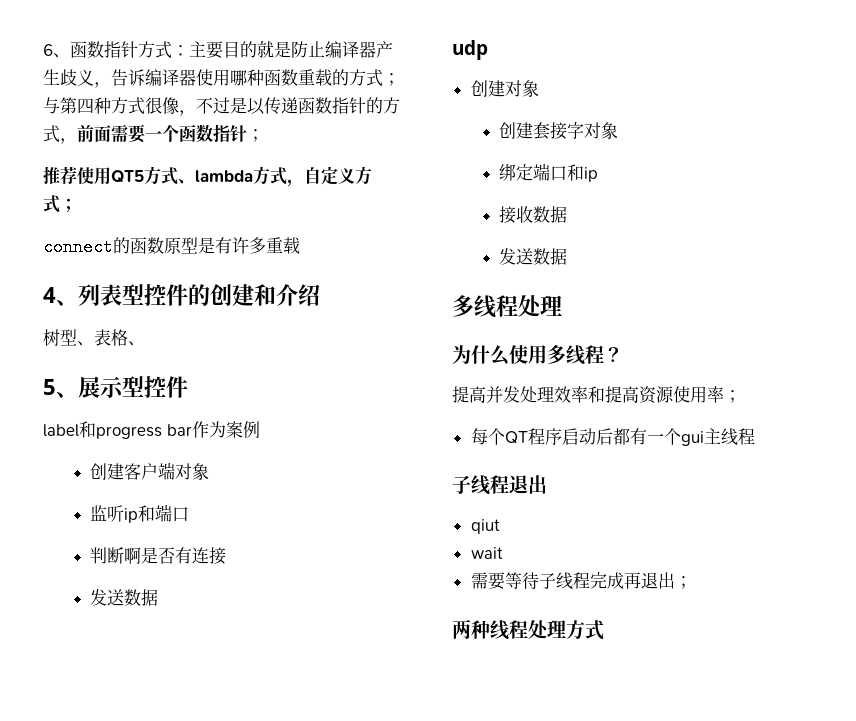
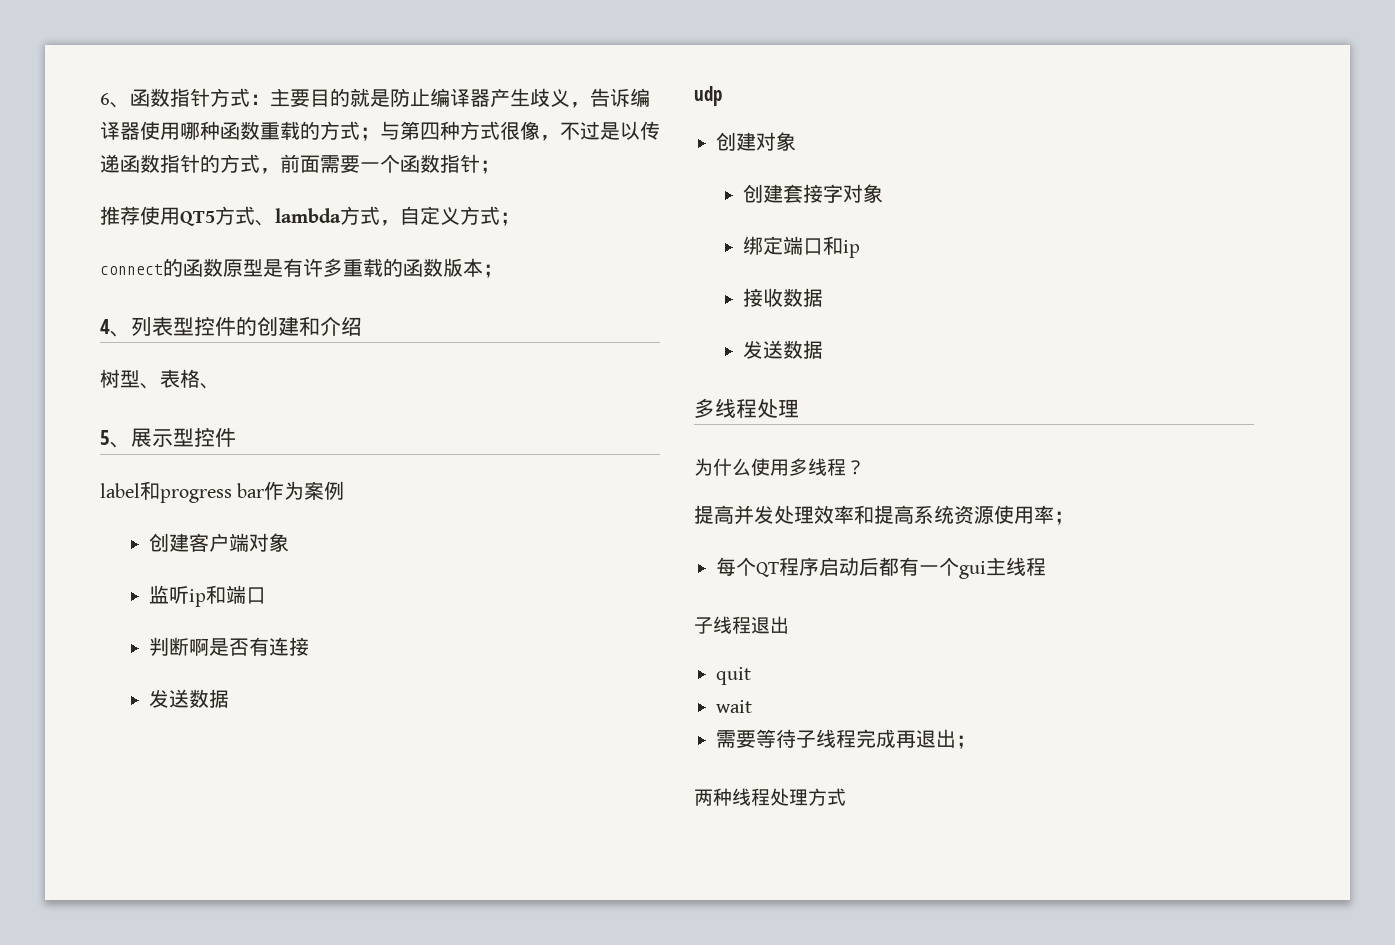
- connect的函数原型是有许多重载
+ connect的函数原型是有许多重载的函数版本；
- 提高并发处理效率和提高资源使用率；
+ 提高并发处理效率和提高系统资源使用率；
- qiut
+ quit

